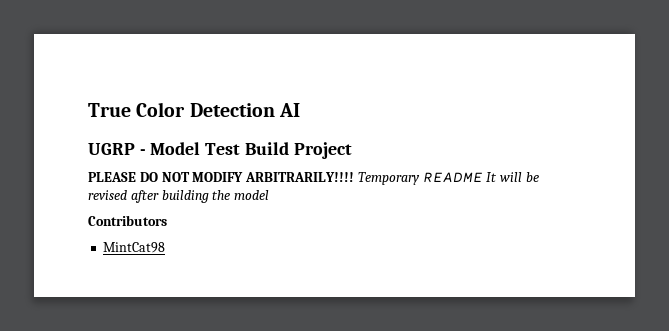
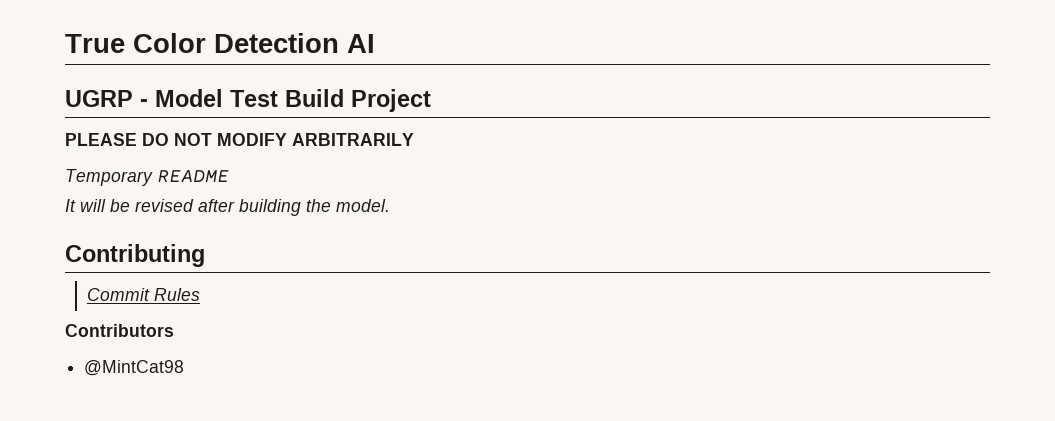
- PLEASE DO NOT MODIFY ARBITRARILY!!!! Temporary README It will be revised after building the model
+ PLEASE DO NOT MODIFY ARBITRARILY
+ Temporary README
+ It will be revised after building the model.
+ Contributing
+ Commit Rules
- MintCat98
+ @MintCat98

